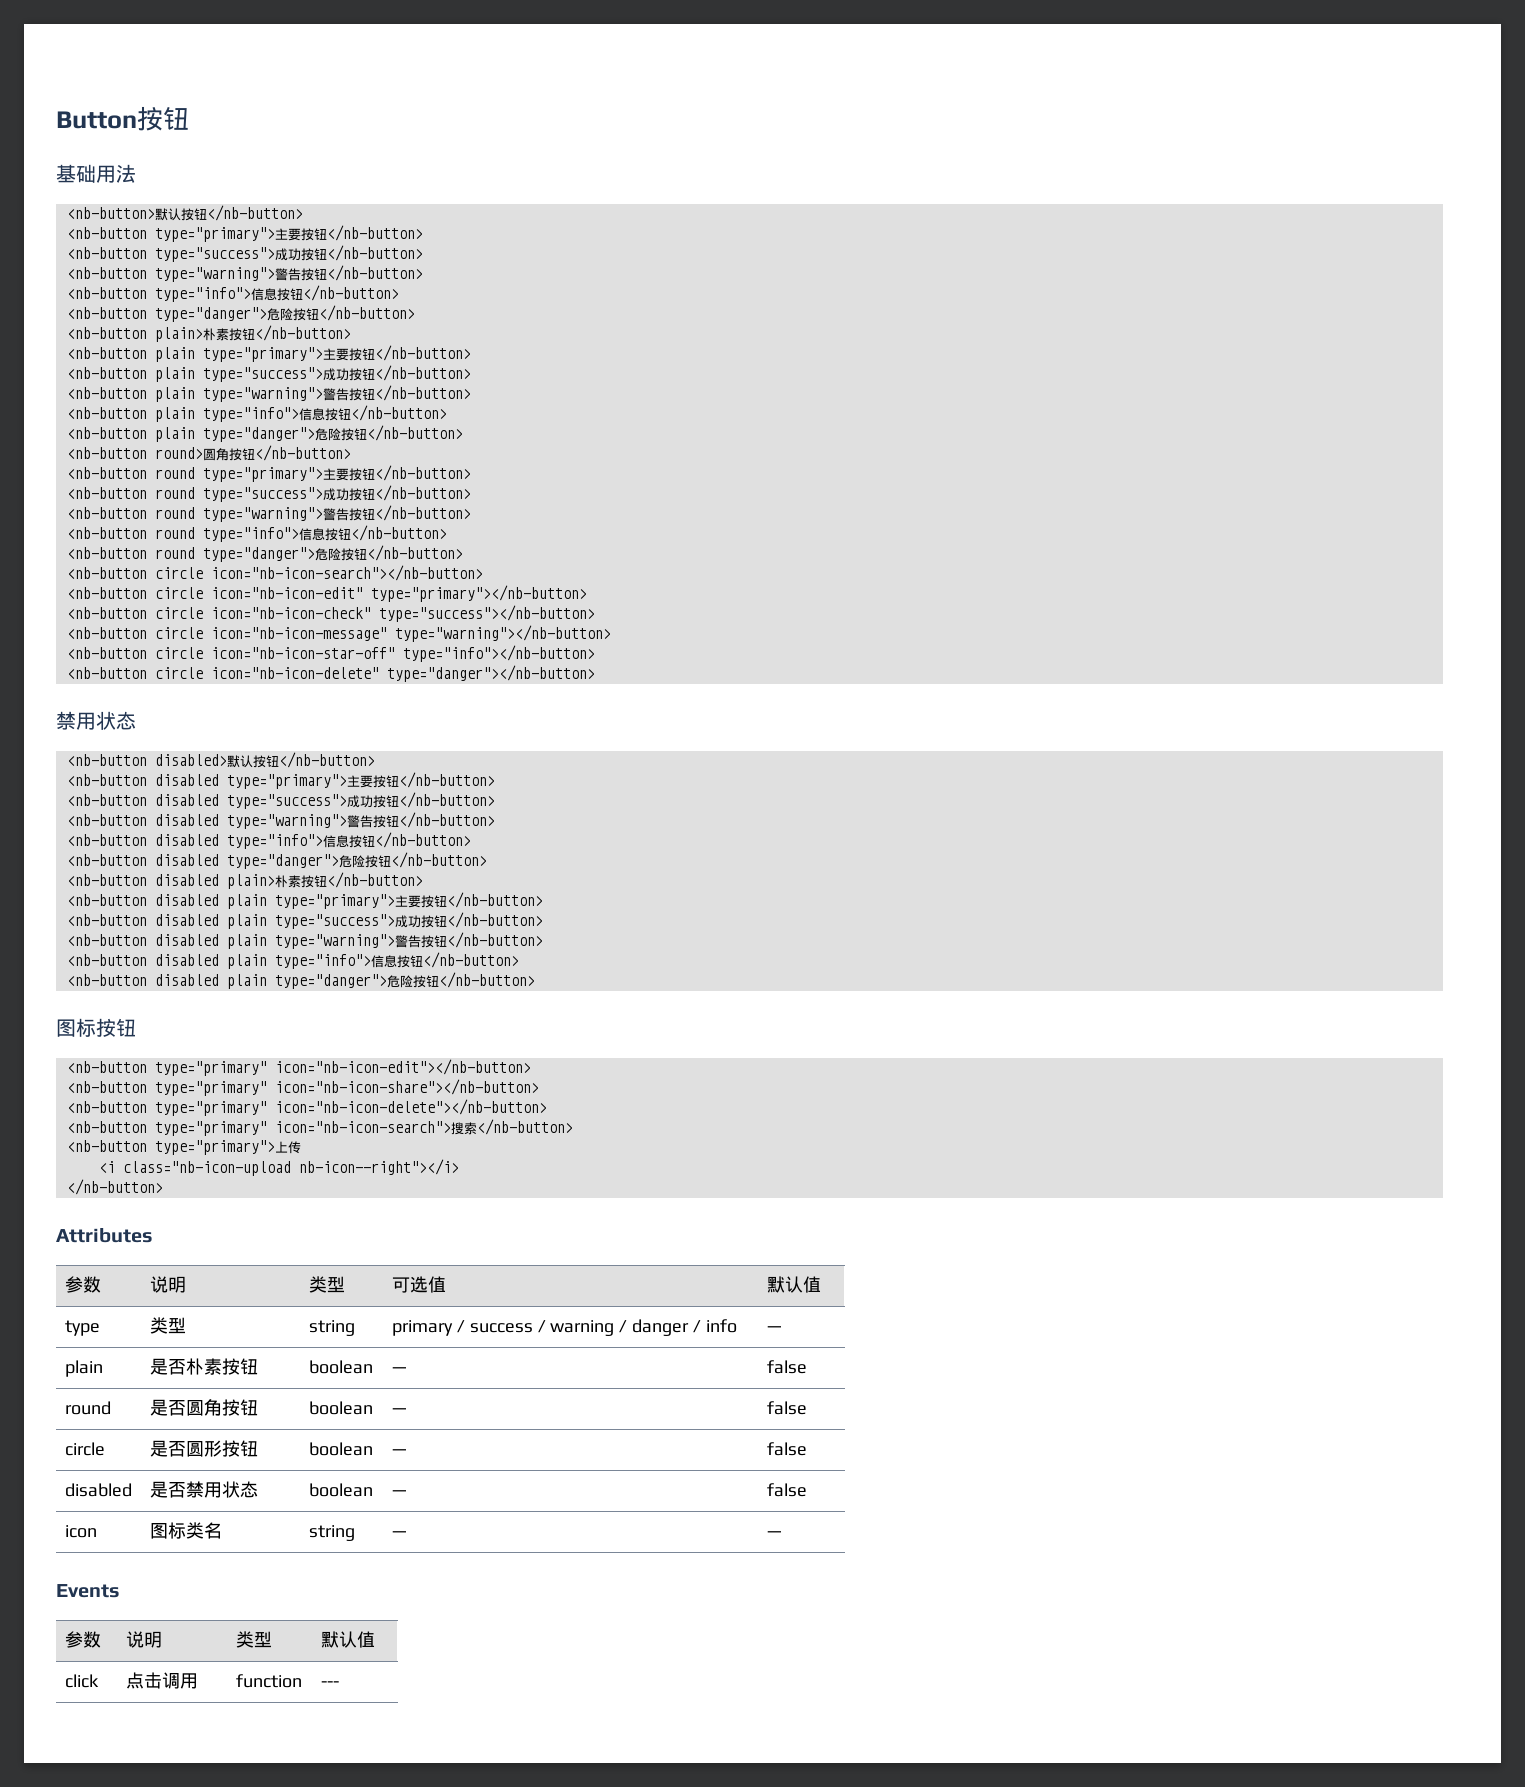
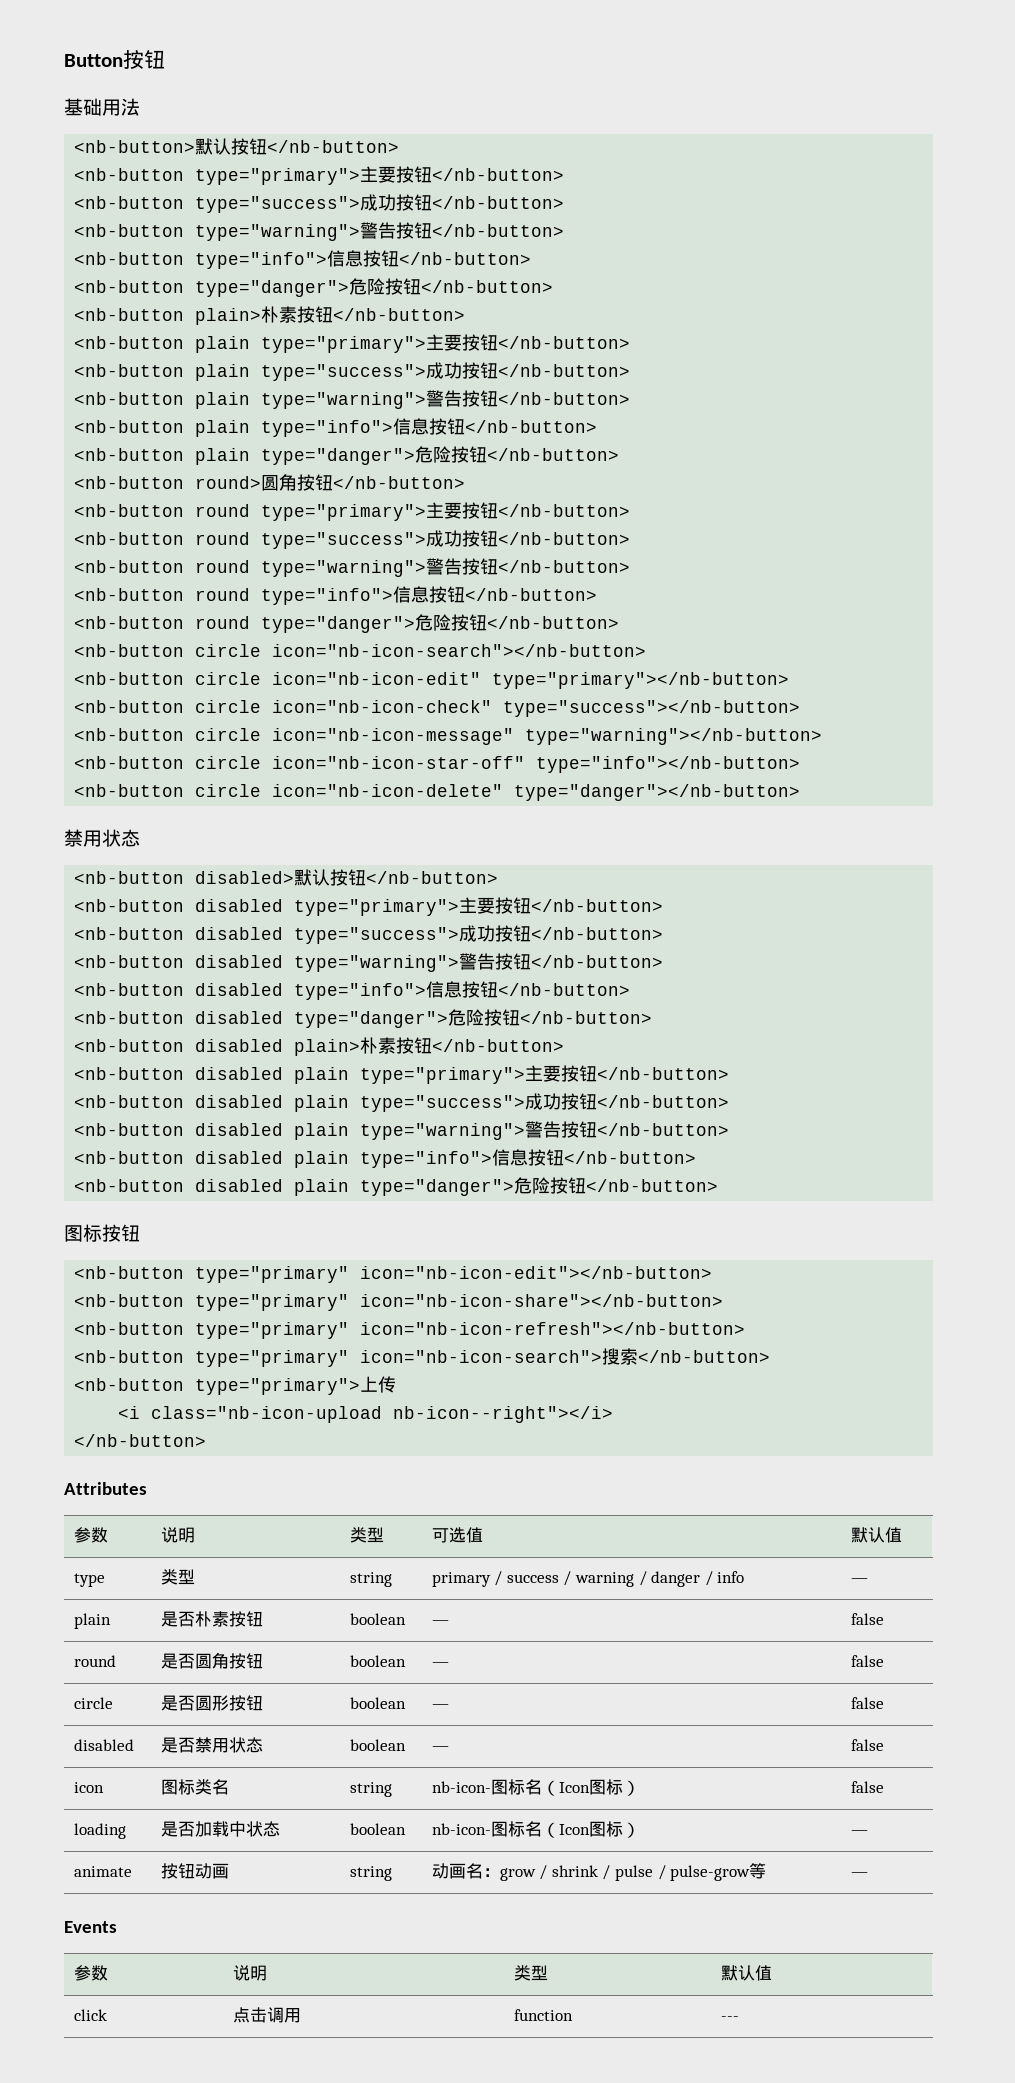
- <nb-button type="primary" icon="nb-icon-delete"></nb-button>
+ <nb-button type="primary" icon="nb-icon-refresh"></nb-button>
- icon | 图标类名 | string | — | —
+ icon | 图标类名 | string | nb-icon-图标名（Icon图标） | false
+ loading | 是否加载中状态 | boolean | nb-icon-图标名（Icon图标） | —
+ animate | 按钮动画 | string | 动画名：grow / shrink / pulse / pulse-grow等 | —

